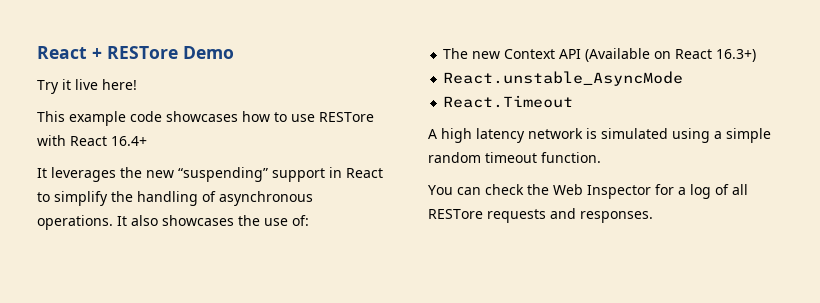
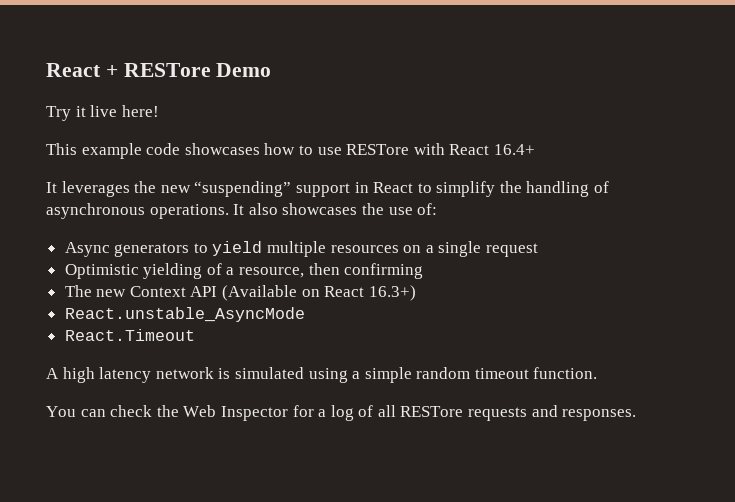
+ Async generators to yield multiple resources on a single request
+ Optimistic yielding of a resource, then confirming

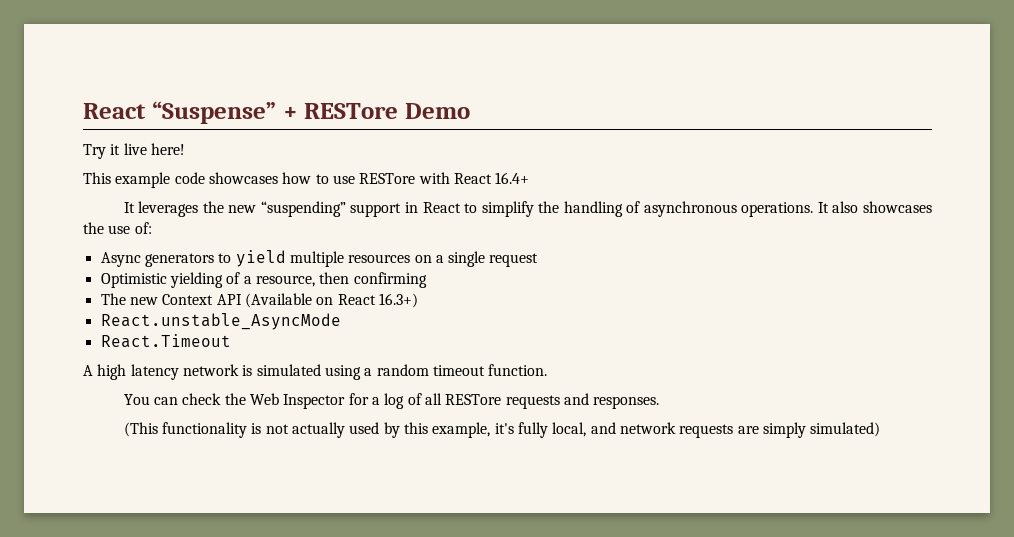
- React + RESTore Demo
+ React “Suspense” + RESTore Demo
- A high latency network is simulated using a simple random timeout function.
+ A high latency network is simulated using a random timeout function.
+ (This functionality is not actually used by this example, it's fully local, and network requests are simply simulated)

